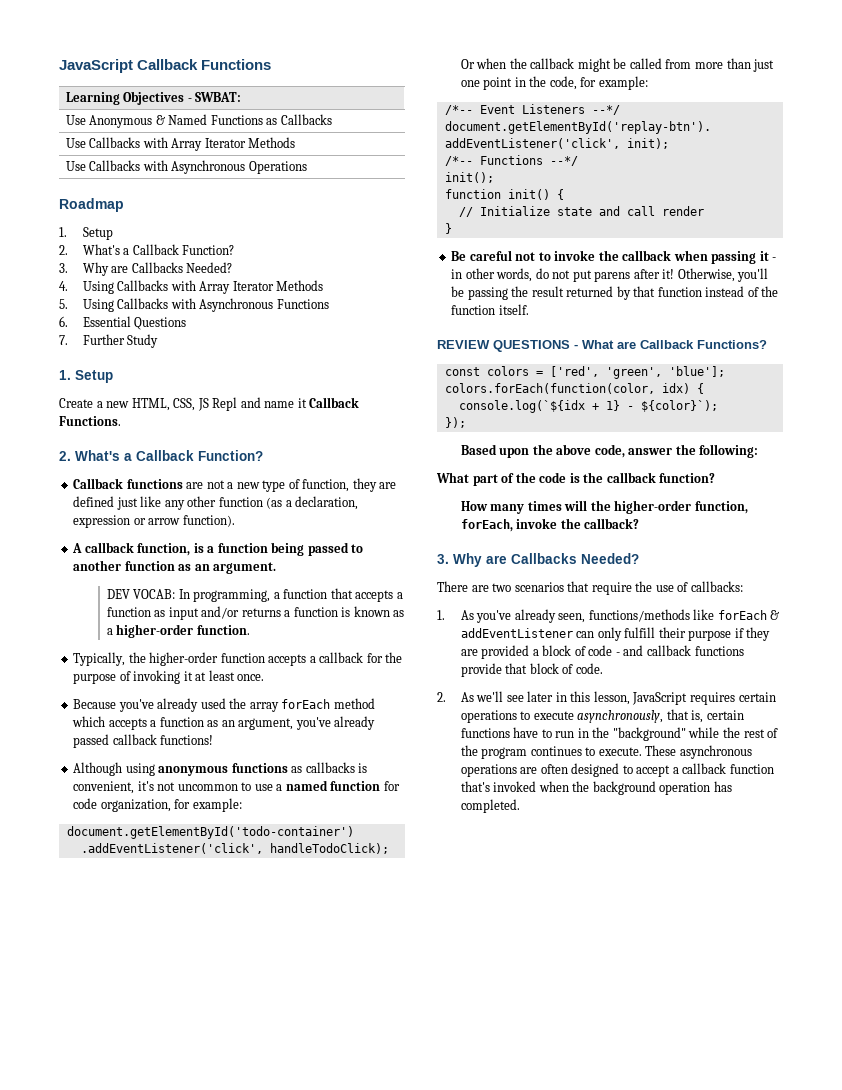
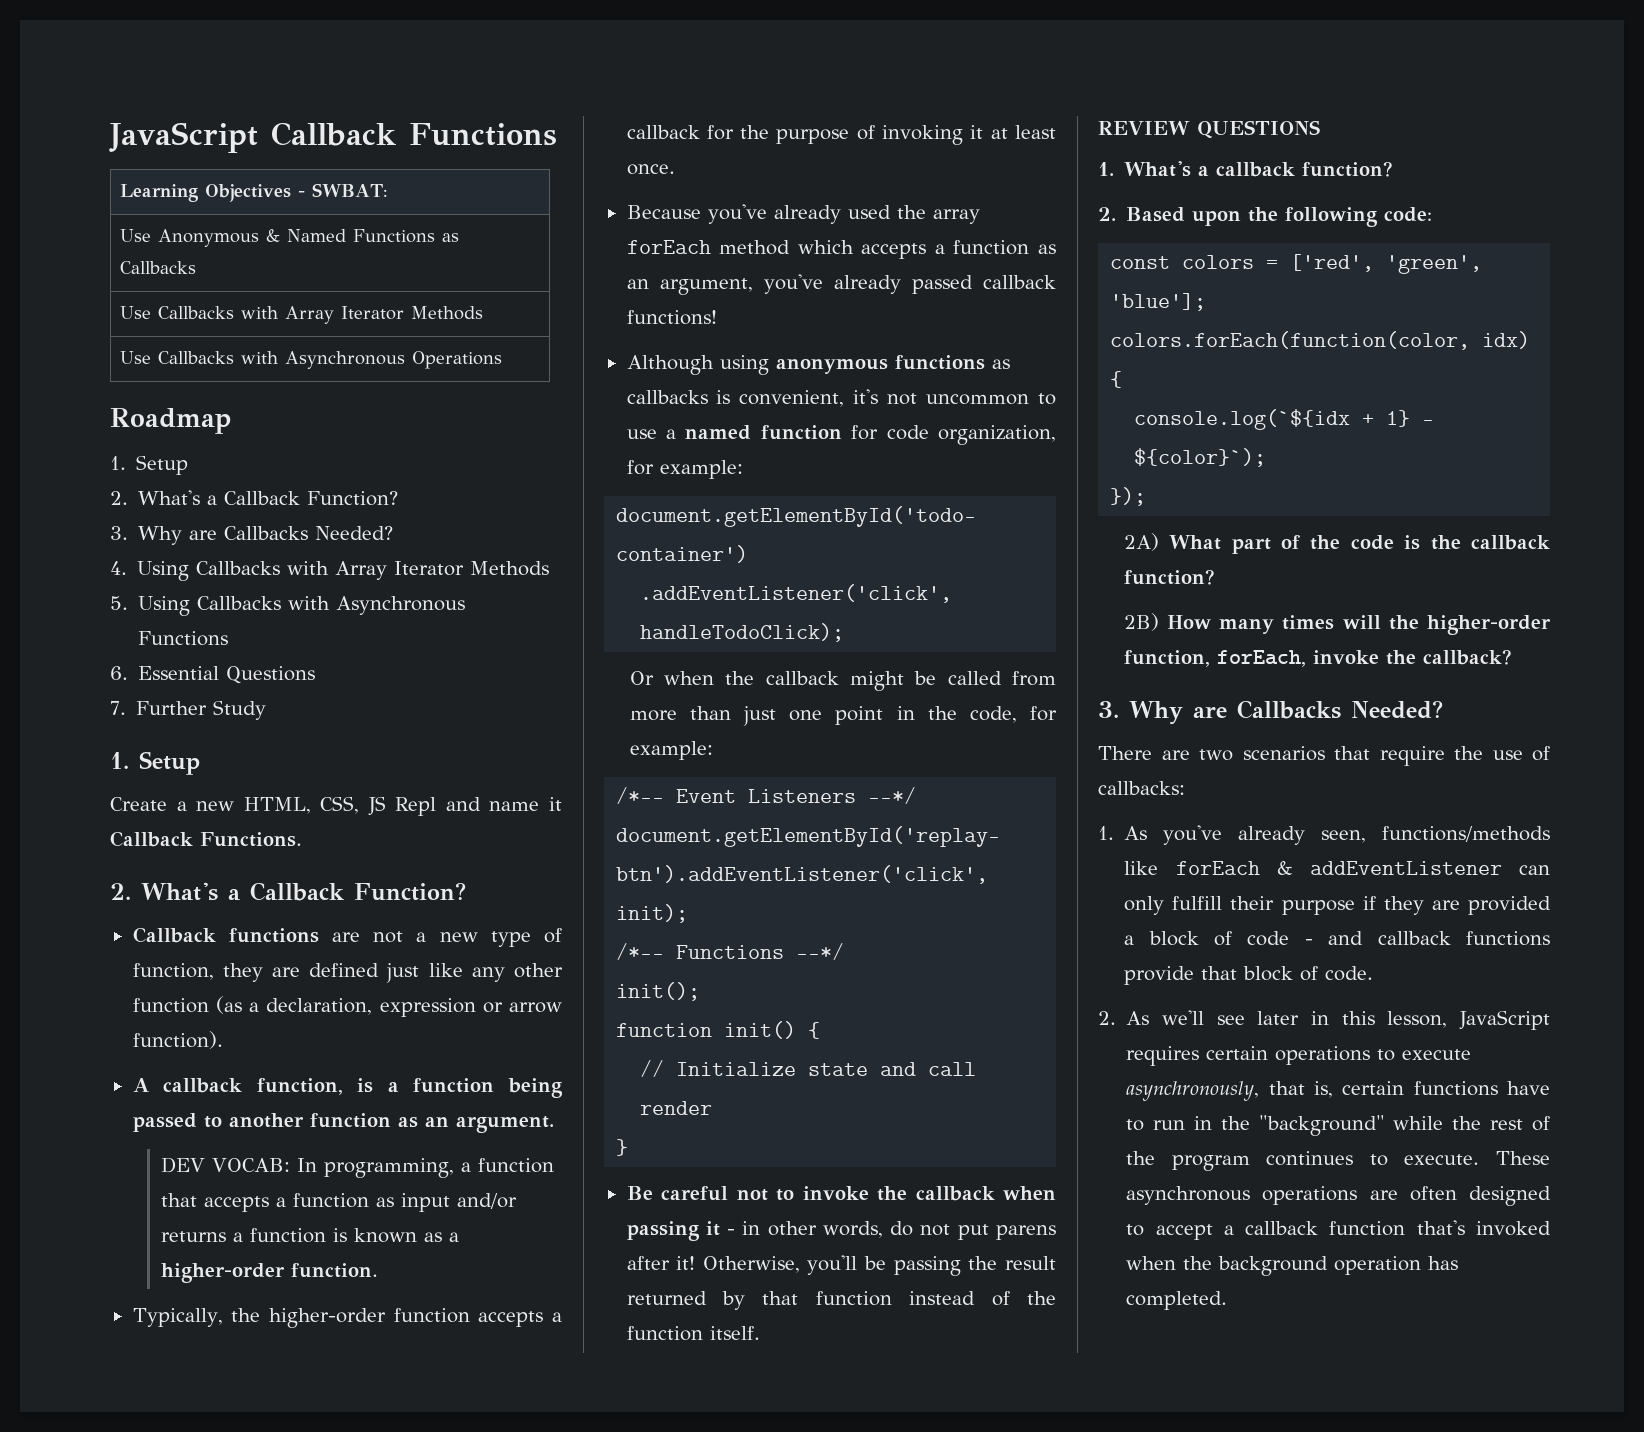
- REVIEW QUESTIONS - What are Callback Functions?
+ REVIEW QUESTIONS
+ 1. What's a callback function?
+ 2. Based upon the following code:
- Based upon the above code, answer the following:
- What part of the code is the callback function?
+ 2A) What part of the code is the callback function?
- How many times will the higher-order function, forEach, invoke the callback?
+ 2B) How many times will the higher-order function, forEach, invoke the callback?

